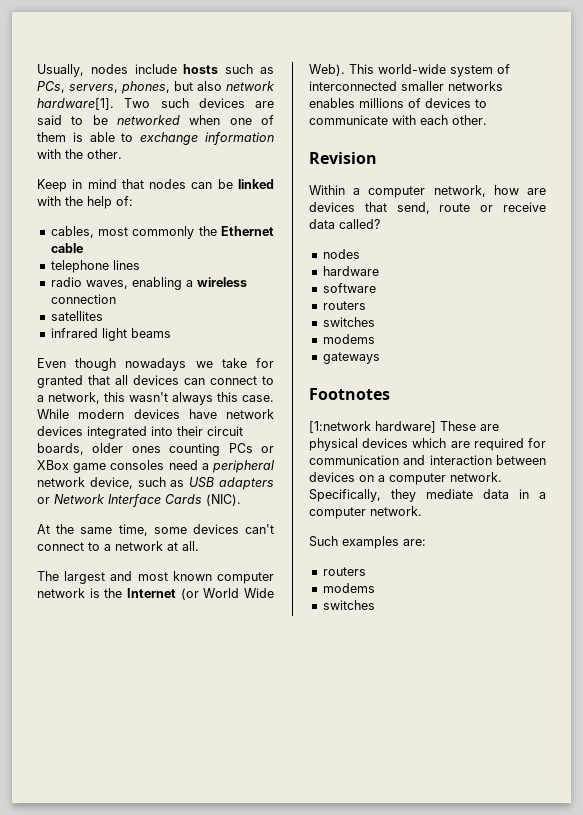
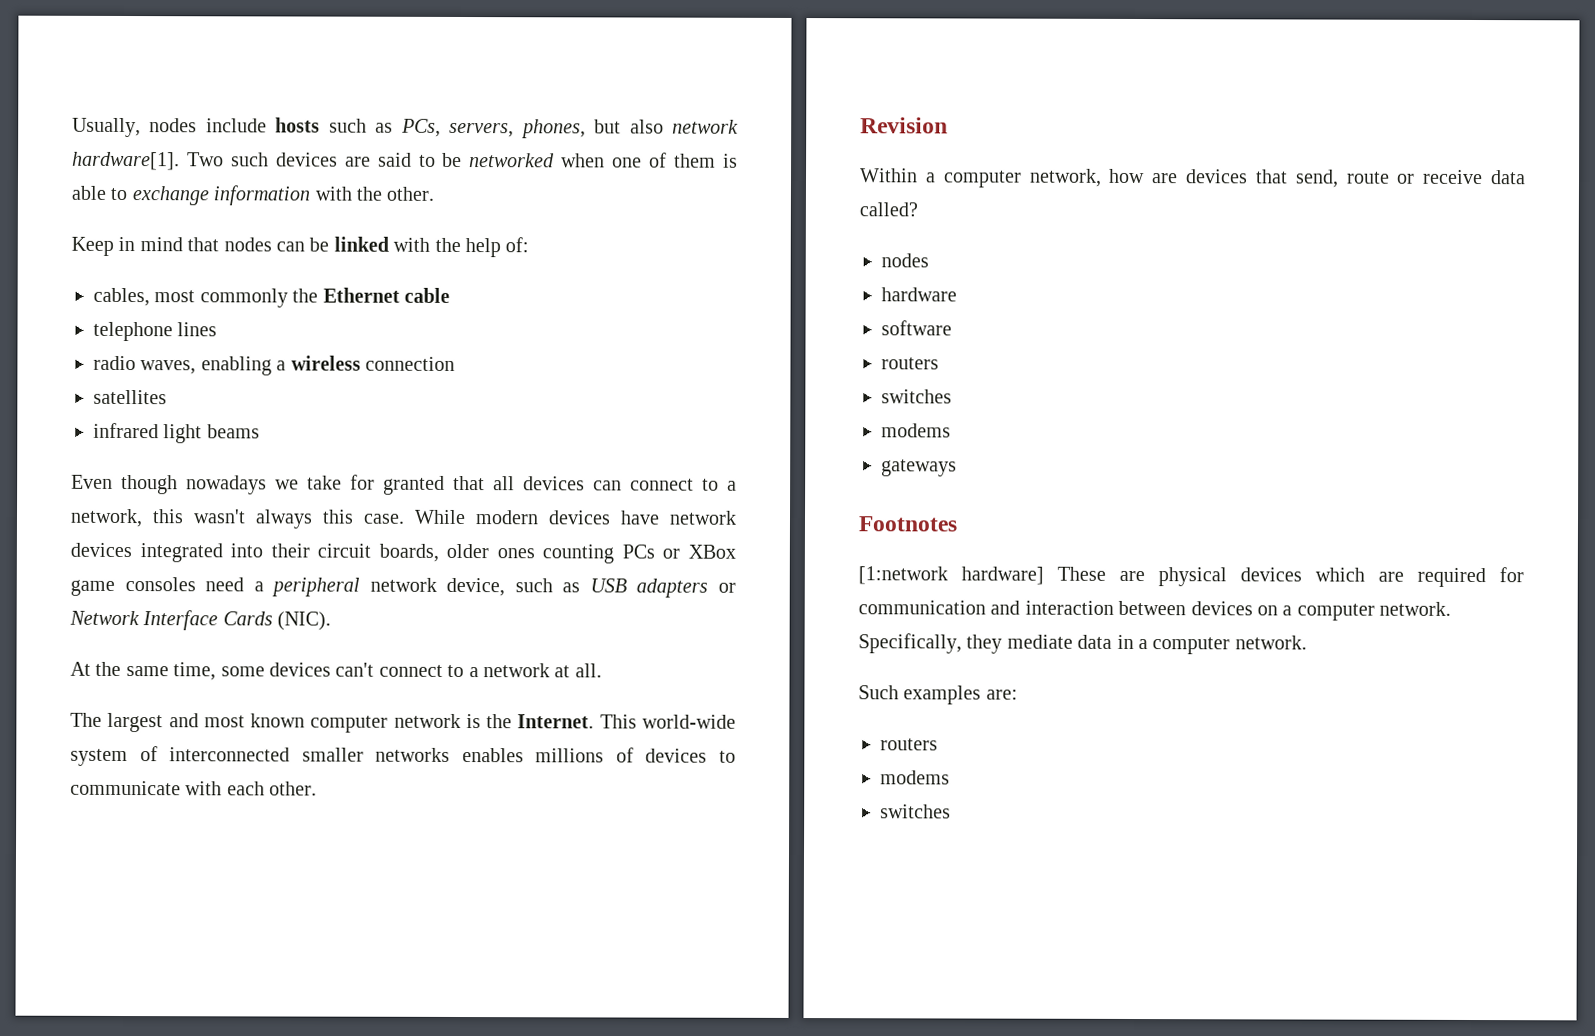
- The largest and most known computer network is the Internet (or World Wide Web).
+ The largest and most known computer network is the Internet.

